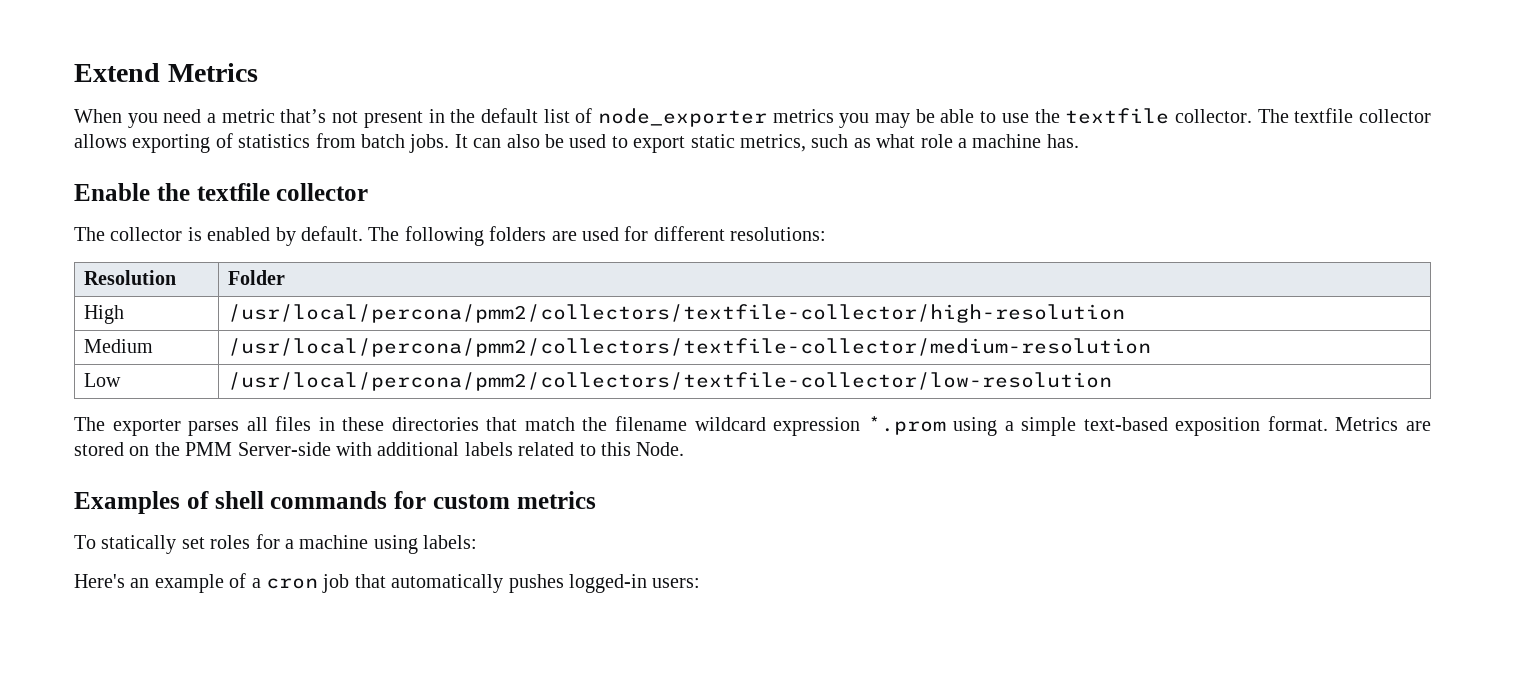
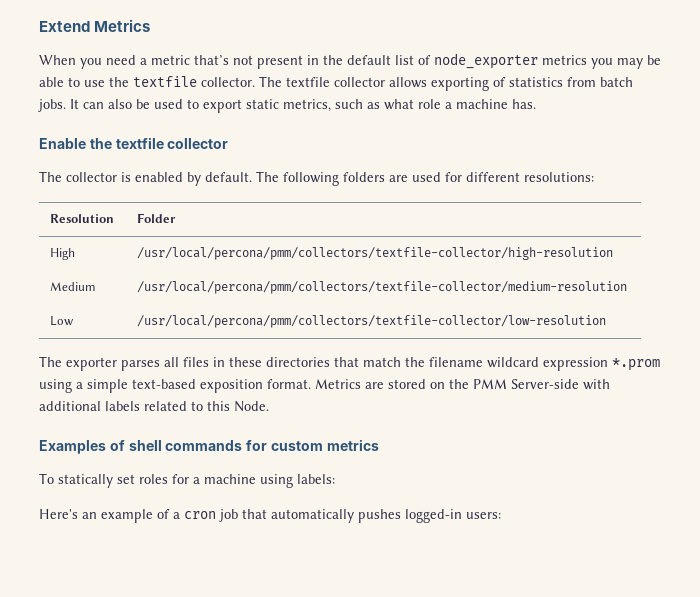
- High | /usr/local/percona/pmm2/collectors/textfile-collector/high-resolution
+ High | /usr/local/percona/pmm/collectors/textfile-collector/high-resolution
- Medium | /usr/local/percona/pmm2/collectors/textfile-collector/medium-resolution
+ Medium | /usr/local/percona/pmm/collectors/textfile-collector/medium-resolution
- Low | /usr/local/percona/pmm2/collectors/textfile-collector/low-resolution
+ Low | /usr/local/percona/pmm/collectors/textfile-collector/low-resolution

